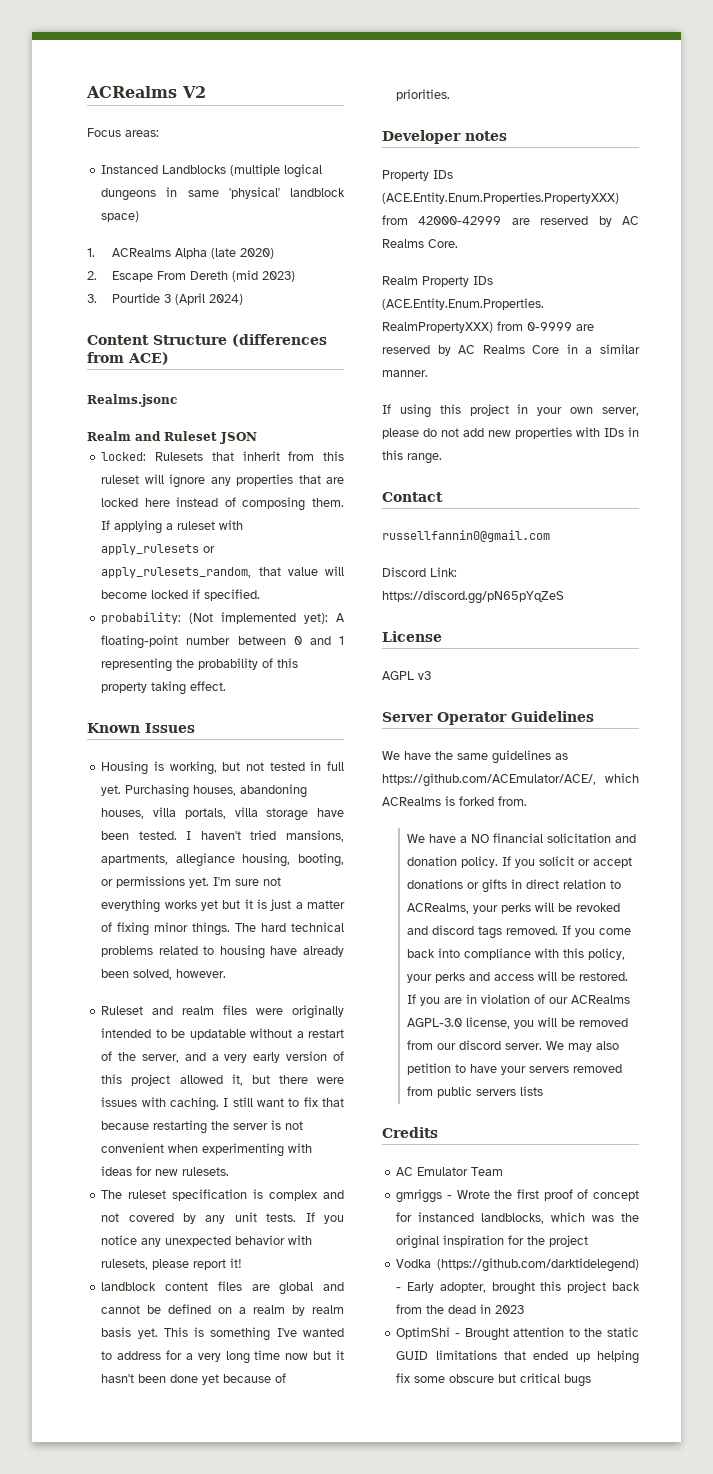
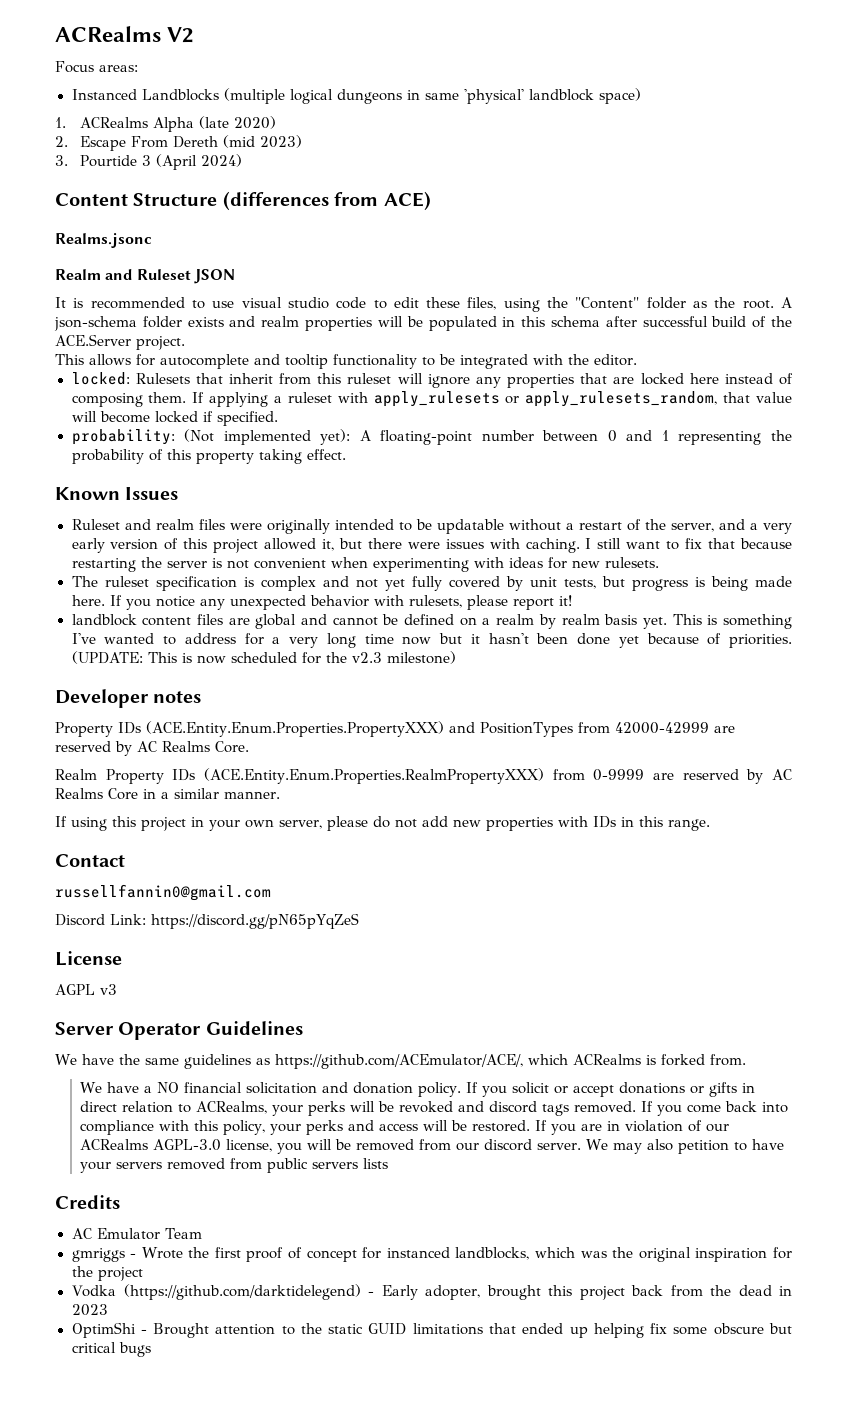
+ It is recommended to use visual studio code to edit these files, using the "Content" folder as the root. A json-schema folder exists and realm properties will be populated in this schema after successful build of the ACE.Server project.
+ This allows for autocomplete and tooltip functionality to be integrated with the editor.
- Housing is working, but not tested in full yet. Purchasing houses, abandoning houses, villa portals, villa storage have been tested. I haven't tried mansions, apartments, allegiance housing, booting, or permissions yet. I'm sure not everything works yet but it is just a matter of fixing minor things. The hard technical problems related to housing have already been solved, however.
- The ruleset specification is complex and not covered by any unit tests.
+ The ruleset specification is complex and not yet fully covered by unit tests, but progress is being made here.
+ (UPDATE: This is now scheduled for the v2.3 milestone)
- Property IDs (ACE.Entity.Enum.Properties.PropertyXXX) from 42000-42999 are reserved by AC Realms Core.
+ Property IDs (ACE.Entity.Enum.Properties.PropertyXXX) and PositionTypes from 42000-42999 are reserved by AC Realms Core.

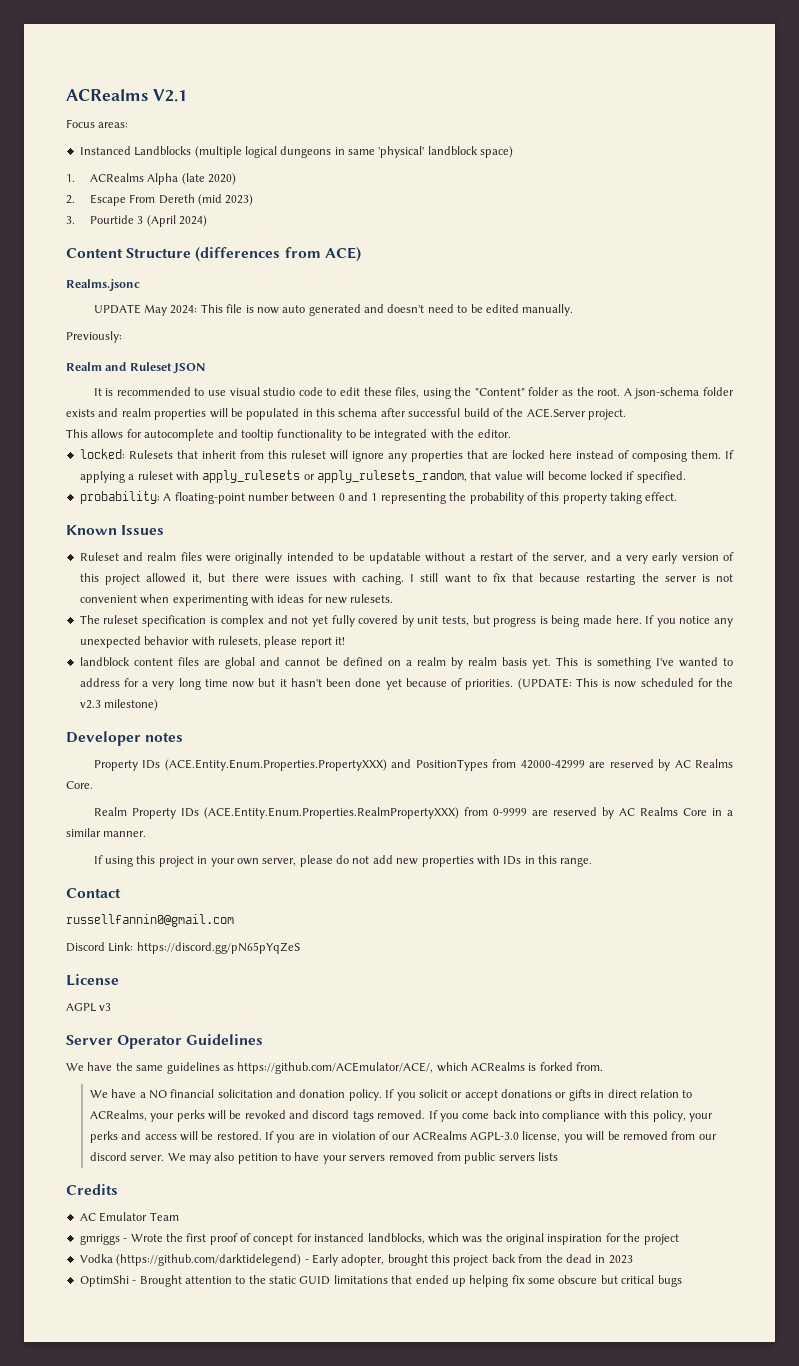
- ACRealms V2
+ ACRealms V2.1
+ UPDATE May 2024: This file is now auto generated and doesn't need to be edited manually.
+ Previously:
- probability: (Not implemented yet): A floating-point number between 0 and 1 representing the probability of this property taking effect.
+ probability: A floating-point number between 0 and 1 representing the probability of this property taking effect.

